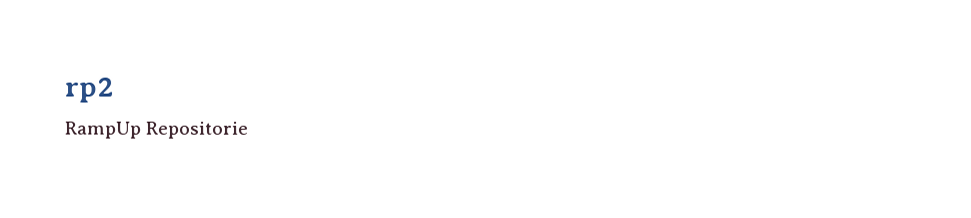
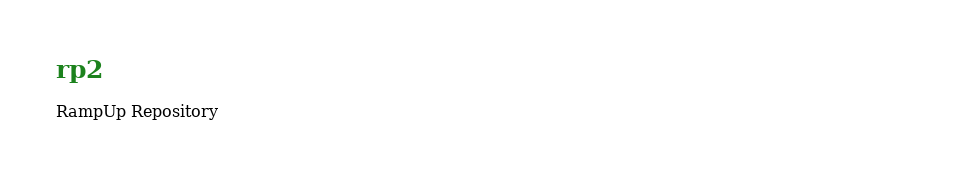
- RampUp Repositorie
+ RampUp Repository

